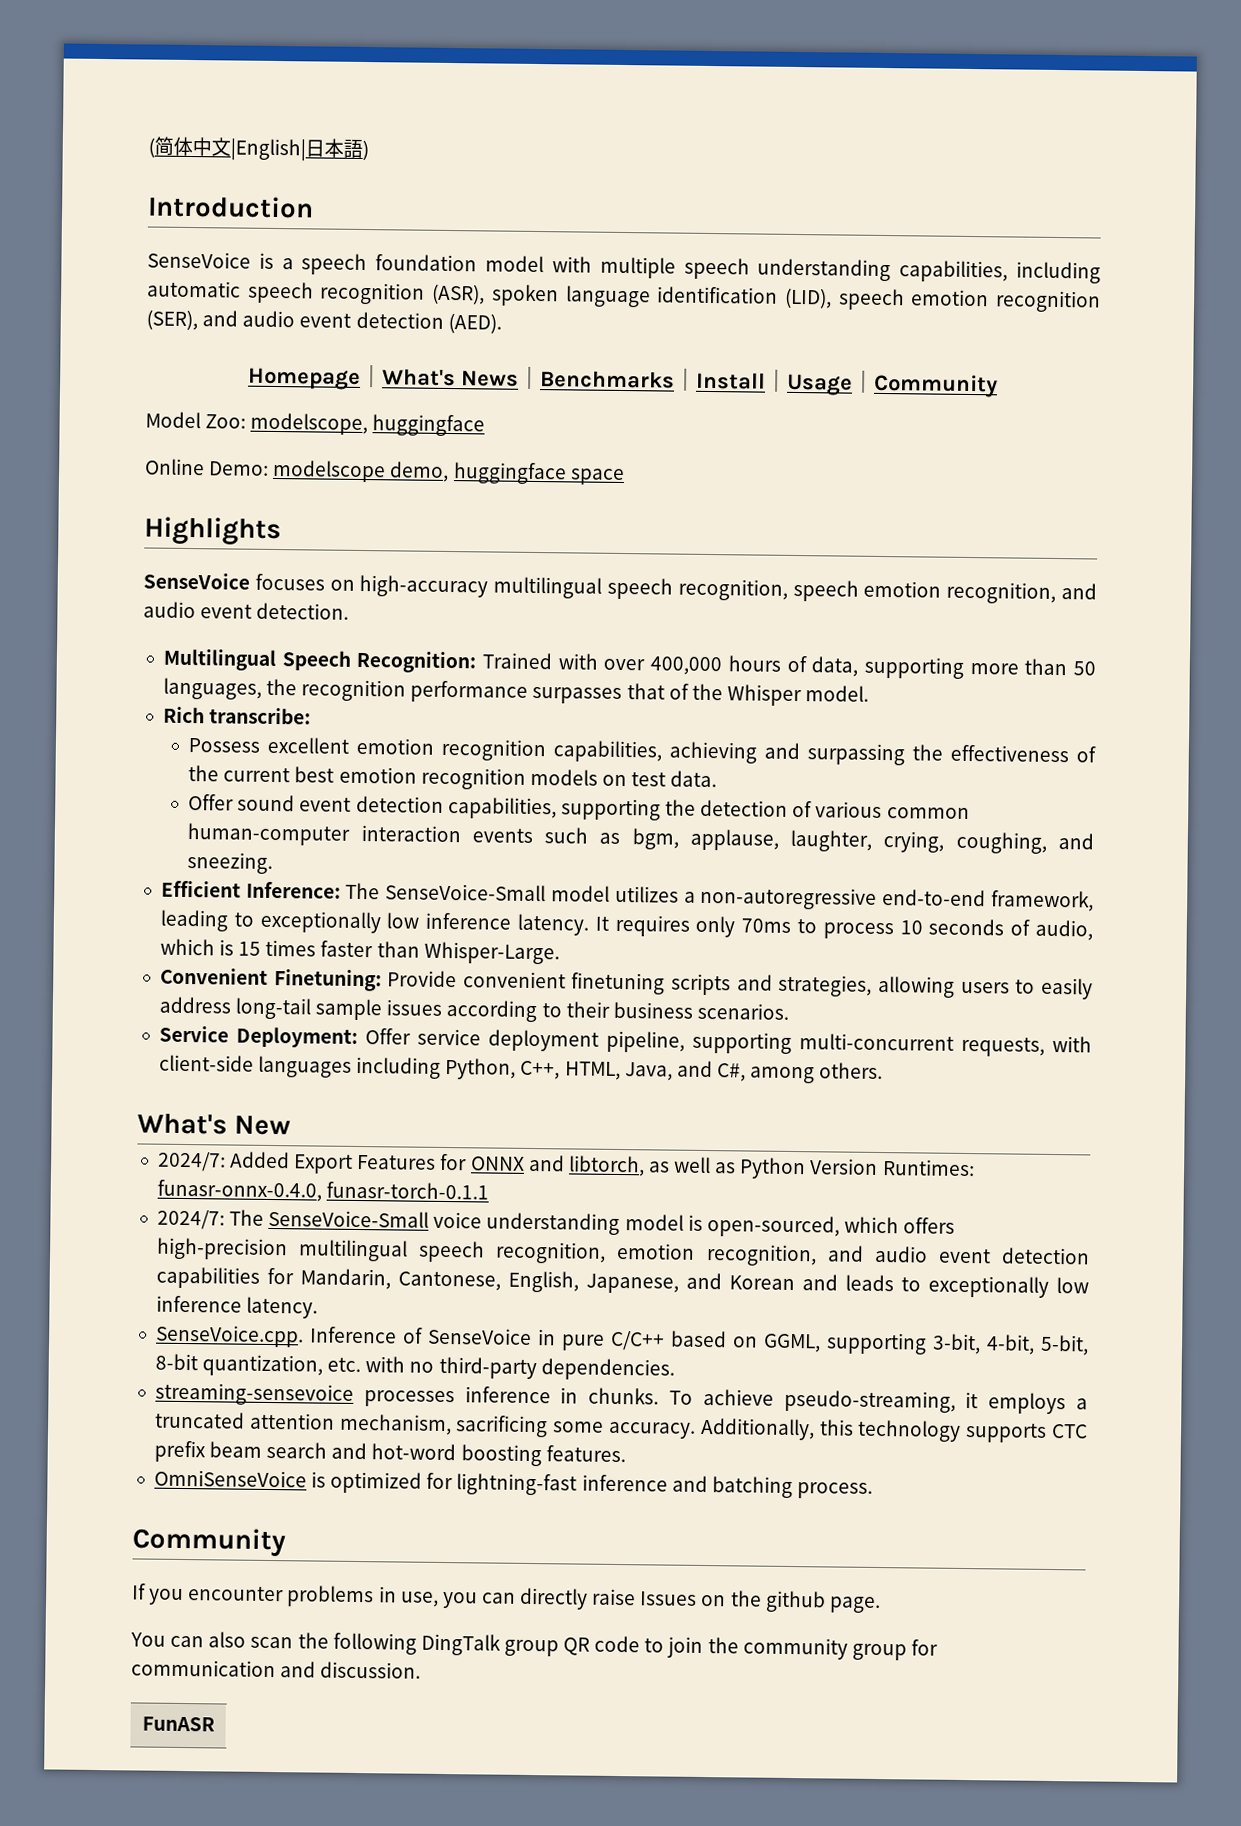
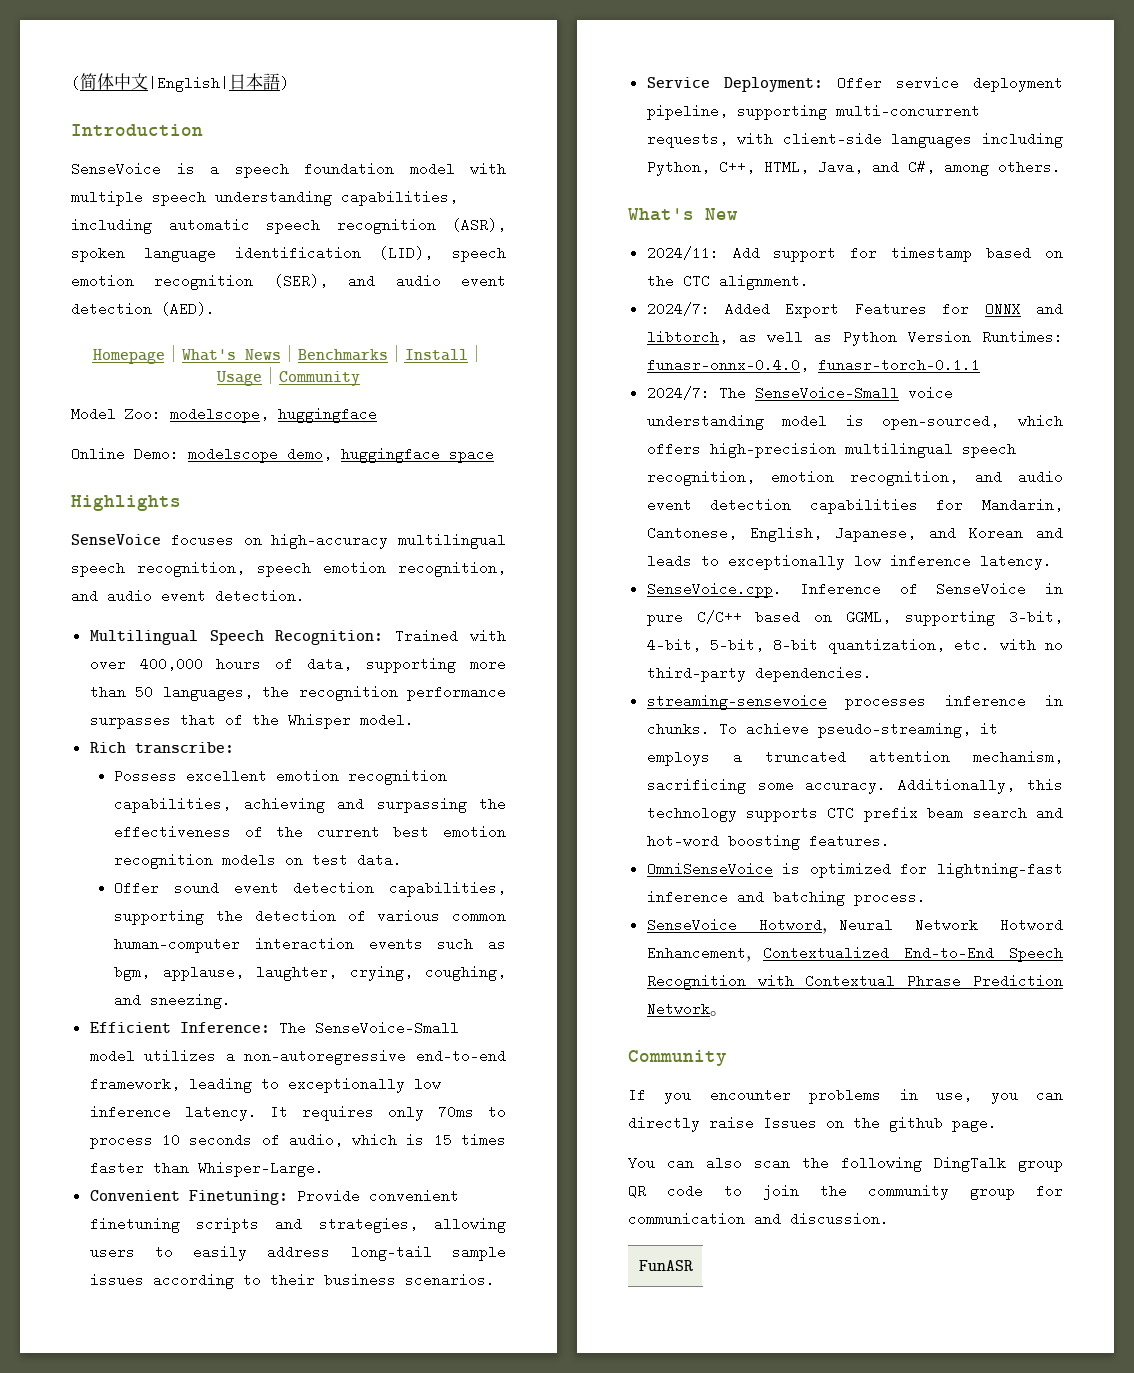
+ 2024/11: Add support for timestamp based on the CTC alignment.
+ SenseVoice Hotword，Neural Network Hotword Enhancement，Contextualized End-to-End Speech Recognition with Contextual Phrase Prediction Network。

